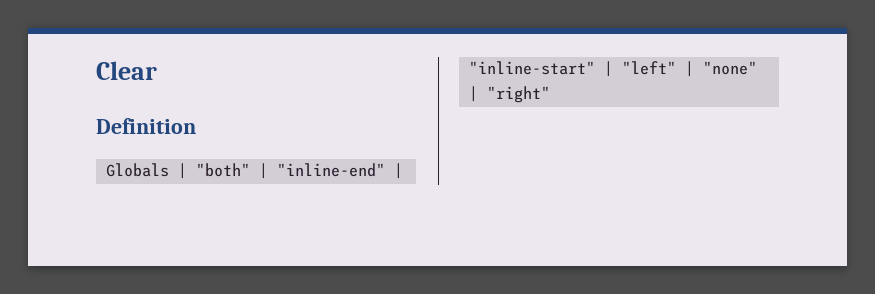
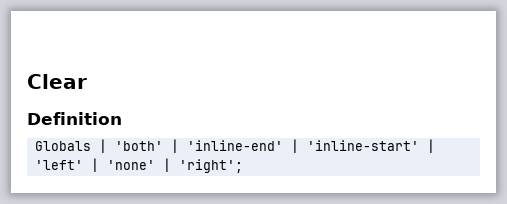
- Globals | "both" | "inline-end" | "inline-start" | "left" | "none" | "right"
+ Globals | 'both' | 'inline-end' | 'inline-start' | 'left' | 'none' | 'right';

